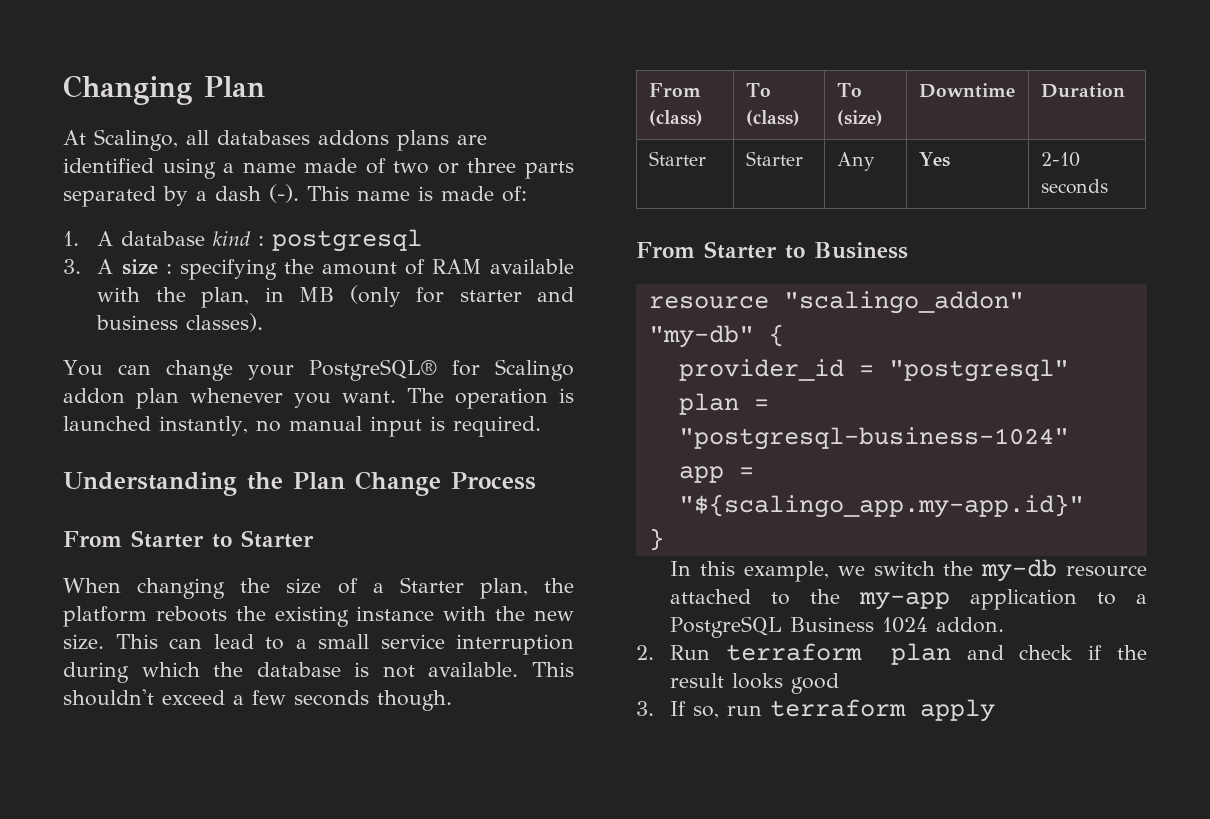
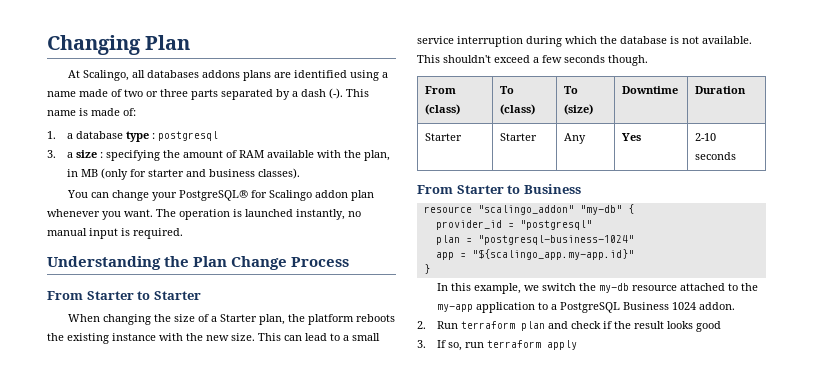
- 1. A database kind : postgresql
+ 1. a database type : postgresql
- 3. A size : specifying the amount of RAM available with the plan, in MB (only for starter and business classes).
+ 3. a size : specifying the amount of RAM available with the plan, in MB (only for starter and business classes).

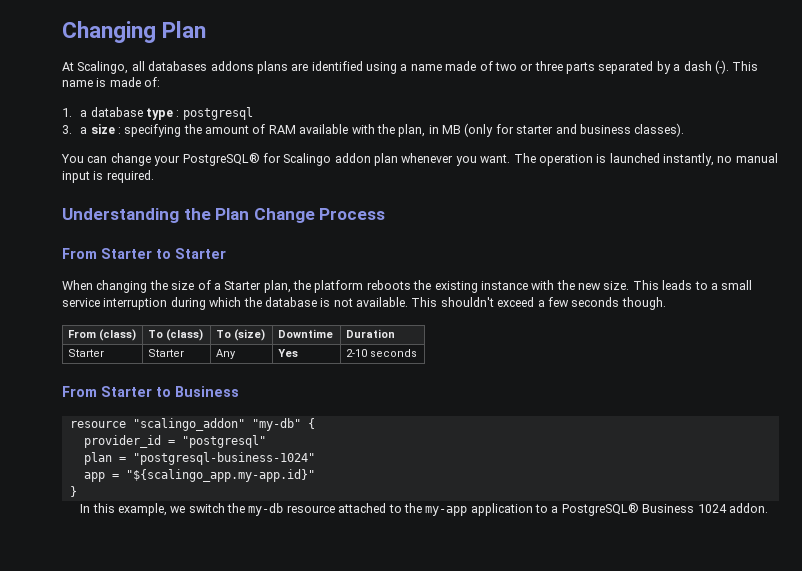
- This can lead to a small service interruption during which the database is not available.
+ This leads to a small service interruption during which the database is not available.
- In this example, we switch the my-db resource attached to the my-app application to a PostgreSQL Business 1024 addon.
+ In this example, we switch the my-db resource attached to the my-app application to a PostgreSQL® Business 1024 addon.
- 2. Run terraform plan and check if the result looks good
- 3. If so, run terraform apply

